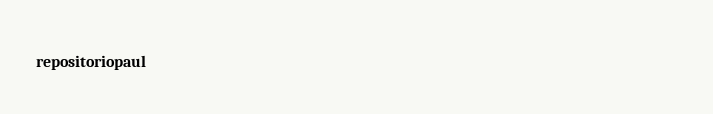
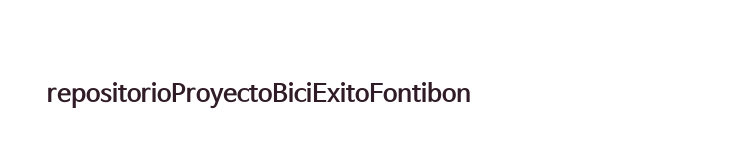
- repositoriopaul
+ repositorioProyectoBiciExitoFontibon

